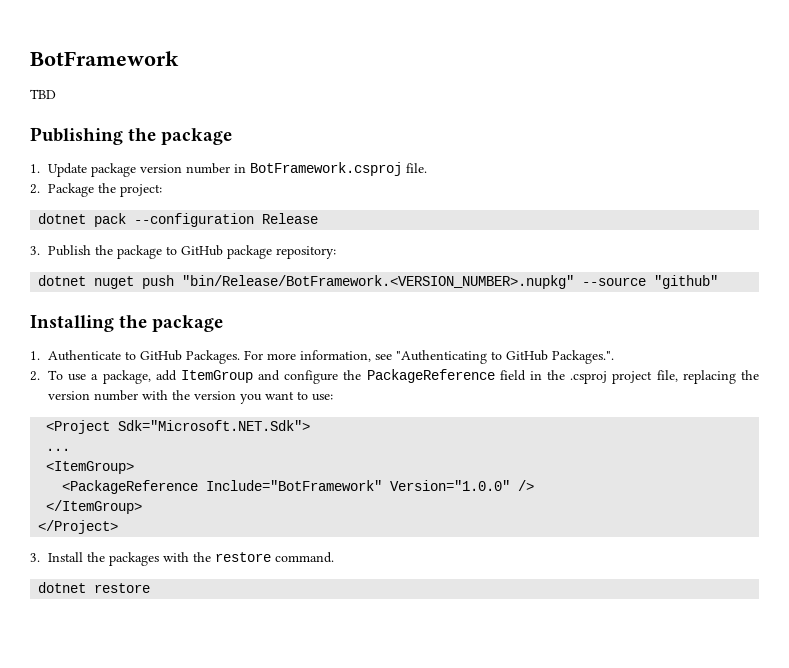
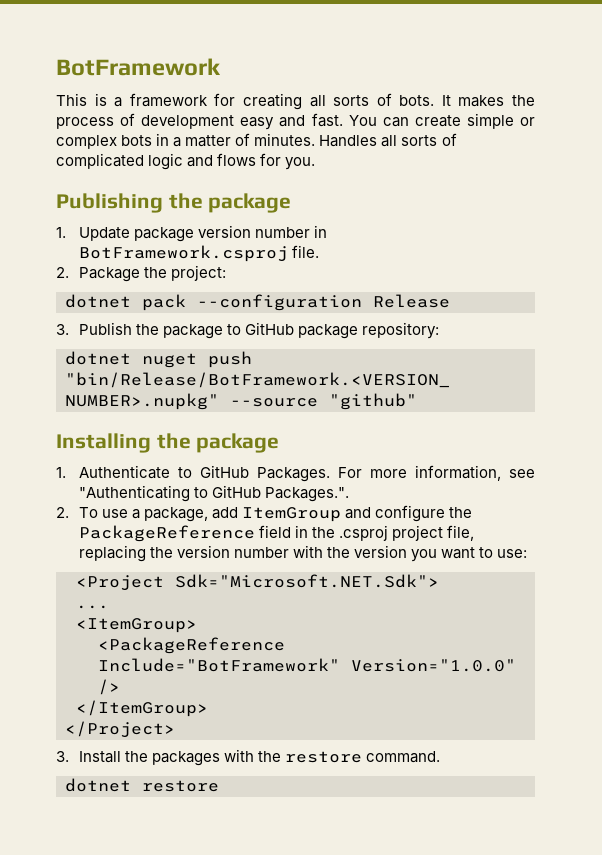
- TBD
+ This is a framework for creating all sorts of bots. It makes the process of development easy and fast. You can create simple or complex bots in a matter of minutes. Handles all sorts of complicated logic and flows for you.

